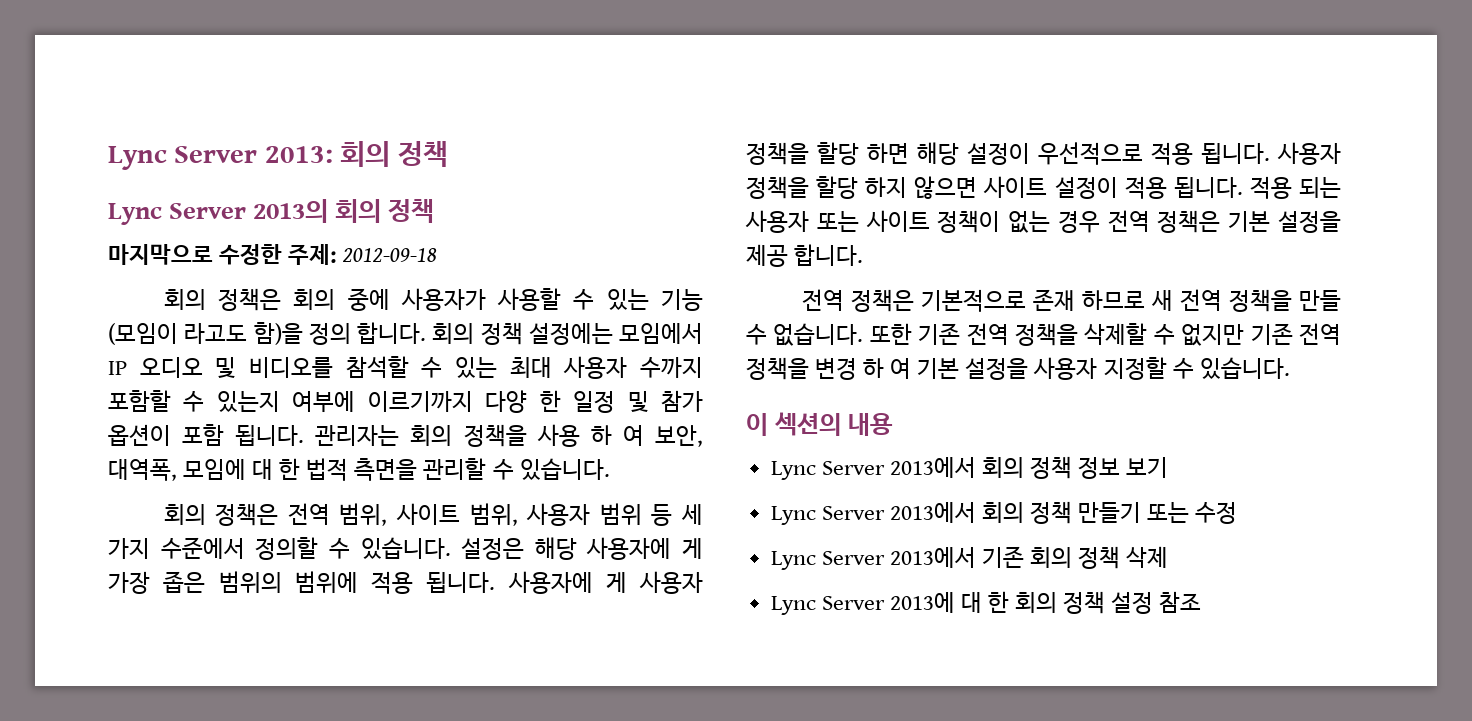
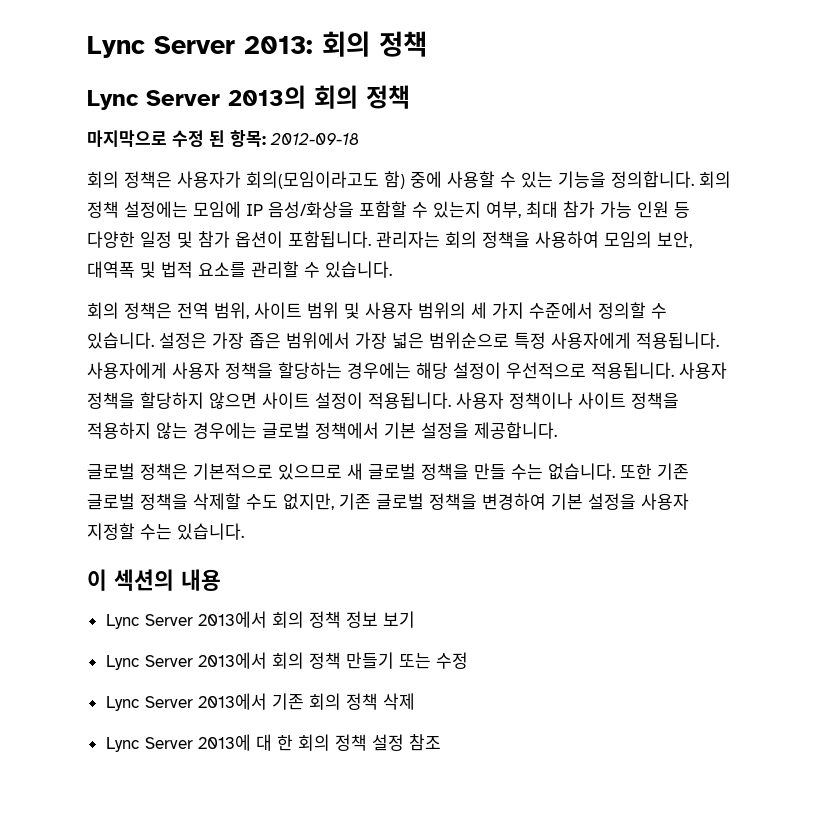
- 마지막으로 수정한 주제: 2012-09-18
+ 마지막으로 수정 된 항목: 2012-09-18
- 회의 정책은 회의 중에 사용자가 사용할 수 있는 기능 (모임이 라고도 함)을 정의 합니다. 회의 정책 설정에는 모임에서 IP 오디오 및 비디오를 참석할 수 있는 최대 사용자 수까지 포함할 수 있는지 여부에 이르기까지 다양 한 일정 및 참가 옵션이 포함 됩니다.
+ 회의 정책은 사용자가 회의(모임이라고도 함) 중에 사용할 수 있는 기능을 정의합니다. 회의 정책 설정에는 모임에 IP 음성/화상을 포함할 수 있는지 여부, 최대 참가 가능 인원 등 다양한 일정 및 참가 옵션이 포함됩니다.
- 관리자는 회의 정책을 사용 하 여 보안, 대역폭, 모임에 대 한 법적 측면을 관리할 수 있습니다.
+ 관리자는 회의 정책을 사용하여 모임의 보안, 대역폭 및 법적 요소를 관리할 수 있습니다.
- 회의 정책은 전역 범위, 사이트 범위, 사용자 범위 등 세 가지 수준에서 정의할 수 있습니다.
+ 회의 정책은 전역 범위, 사이트 범위 및 사용자 범위의 세 가지 수준에서 정의할 수 있습니다.
- 설정은 해당 사용자에 게 가장 좁은 범위의 범위에 적용 됩니다. 사용자에 게 사용자 정책을 할당 하면 해당 설정이 우선적으로 적용 됩니다. 사용자 정책을 할당 하지 않으면 사이트 설정이 적용 됩니다. 적용 되는 사용자 또는 사이트 정책이 없는 경우 전역 정책은 기본 설정을 제공 합니다.
- 전역 정책은 기본적으로 존재 하므로 새 전역 정책을 만들 수 없습니다.
+ 설정은 가장 좁은 범위에서 가장 넓은 범위순으로 특정 사용자에게 적용됩니다. 사용자에게 사용자 정책을 할당하는 경우에는 해당 설정이 우선적으로 적용됩니다. 사용자 정책을 할당하지 않으면 사이트 설정이 적용됩니다. 사용자 정책이나 사이트 정책을 적용하지 않는 경우에는 글로벌 정책에서 기본 설정을 제공합니다.
+ 글로벌 정책은 기본적으로 있으므로 새 글로벌 정책을 만들 수는 없습니다.
- 또한 기존 전역 정책을 삭제할 수 없지만 기존 전역 정책을 변경 하 여 기본 설정을 사용자 지정할 수 있습니다.
+ 또한 기존 글로벌 정책을 삭제할 수도 없지만, 기존 글로벌 정책을 변경하여 기본 설정을 사용자 지정할 수는 있습니다.

